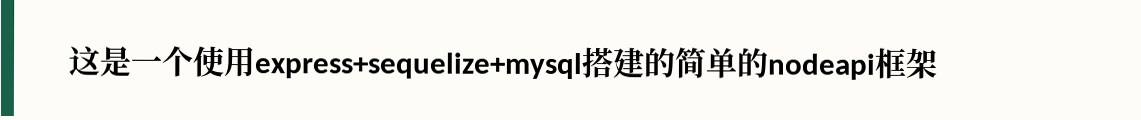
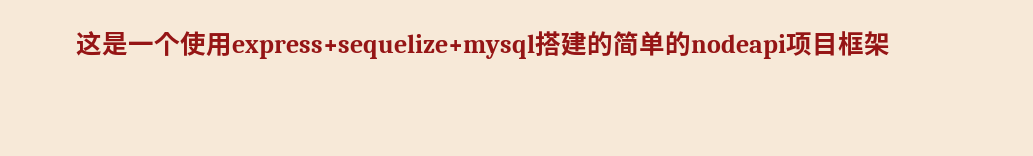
- 这是一个使用express+sequelize+mysql搭建的简单的nodeapi框架
+ 这是一个使用express+sequelize+mysql搭建的简单的nodeapi项目框架

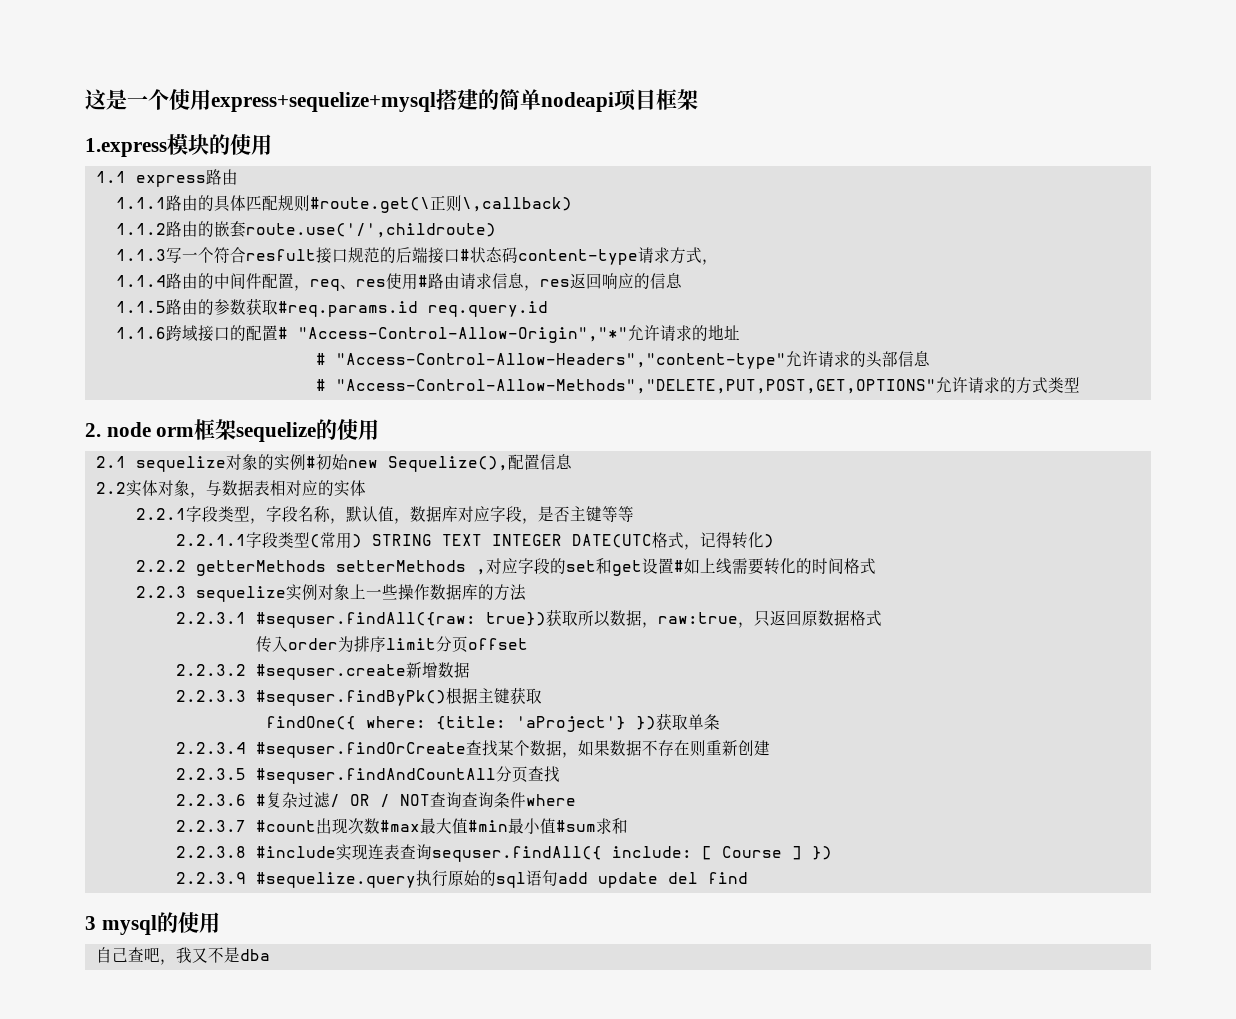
- 这是一个使用express+sequelize+mysql搭建的简单的nodeapi项目框架
+ 这是一个使用express+sequelize+mysql搭建的简单nodeapi项目框架
+ 1.express模块的使用
+ 1.1 express路由
+ 1.1.1路由的具体匹配规则#route.get(\正则\,callback)
+ 1.1.2路由的嵌套route.use('/',childroute)
+ 1.1.3写一个符合resfult接口规范的后端接口#状态码content-type请求方式，
+ 1.1.4路由的中间件配置，req、res使用#路由请求信息，res返回响应的信息
+ 1.1.5路由的参数获取#req.params.id req.query.id
+ 1.1.6跨域接口的配置# "Access-Control-Allow-Origin","*"允许请求的地址
+ # "Access-Control-Allow-Headers","content-type"允许请求的头部信息
+ # "Access-Control-Allow-Methods","DELETE,PUT,POST,GET,OPTIONS"允许请求的方式类型
+ 2. node orm框架sequelize的使用
+ 2.1 sequelize对象的实例#初始new Sequelize(),配置信息
+ 2.2实体对象，与数据表相对应的实体
+ 2.2.1字段类型，字段名称，默认值，数据库对应字段，是否主键等等
+ 2.2.1.1字段类型(常用) STRING TEXT INTEGER DATE(UTC格式，记得转化)
+ 2.2.2 getterMethods setterMethods ,对应字段的set和get设置#如上线需要转化的时间格式
+ 2.2.3 sequelize实例对象上一些操作数据库的方法
+ 2.2.3.1 #sequser.findAll({raw: true})获取所以数据，raw:true，只返回原数据格式
+ 传入order为排序limit分页offset
+ 2.2.3.2 #sequser.create新增数据
+ 2.2.3.3 #sequser.findByPk()根据主键获取
+ findOne({ where: {title: 'aProject'} })获取单条
+ 2.2.3.4 #sequser.findOrCreate查找某个数据，如果数据不存在则重新创建
+ 2.2.3.5 #sequser.findAndCountAll分页查找
+ 2.2.3.6 #复杂过滤/ OR / NOT查询查询条件where
+ 2.2.3.7 #count出现次数#max最大值#min最小值#sum求和
+ 2.2.3.8 #include实现连表查询sequser.findAll({ include: [ Course ] })
+ 2.2.3.9 #sequelize.query执行原始的sql语句add update del find
+ 3 mysql的使用
+ 自己查吧，我又不是dba

